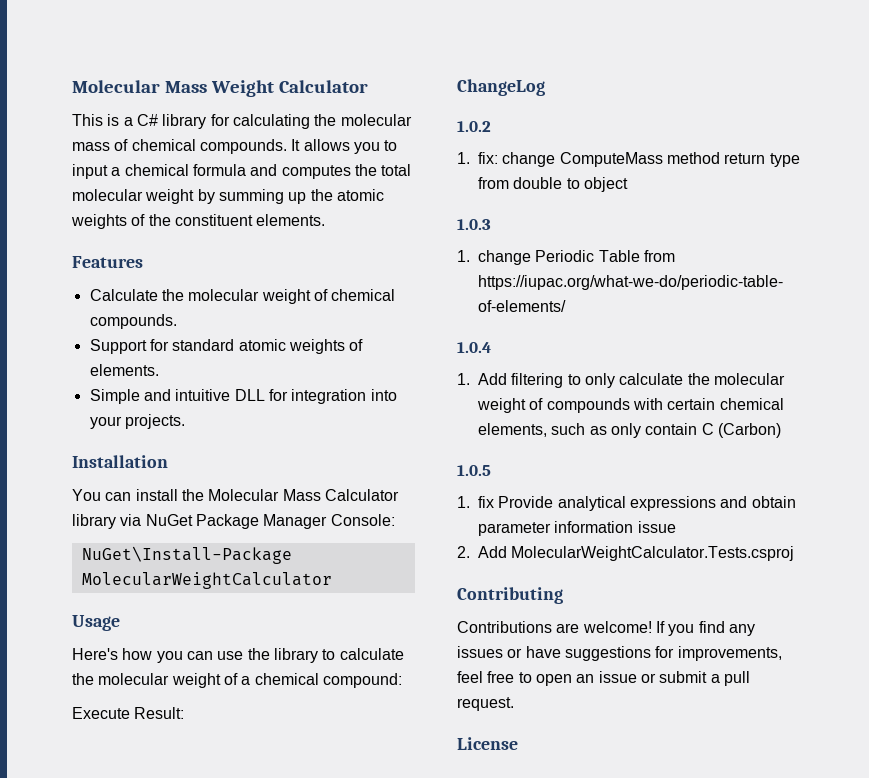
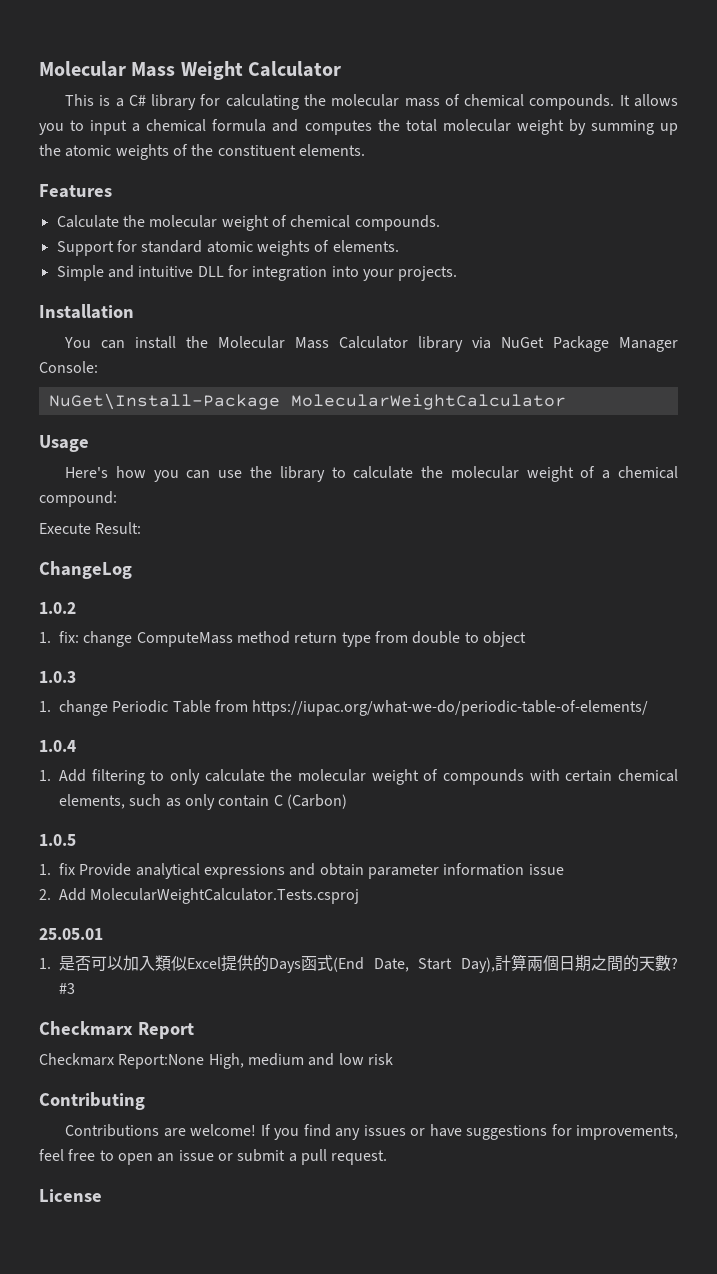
+ 25.05.01
+ 1.是否可以加入類似Excel提供的Days函式(End Date, Start Day),計算兩個日期之間的天數? #3
+ Checkmarx Report
+ Checkmarx Report:None High, medium and low risk

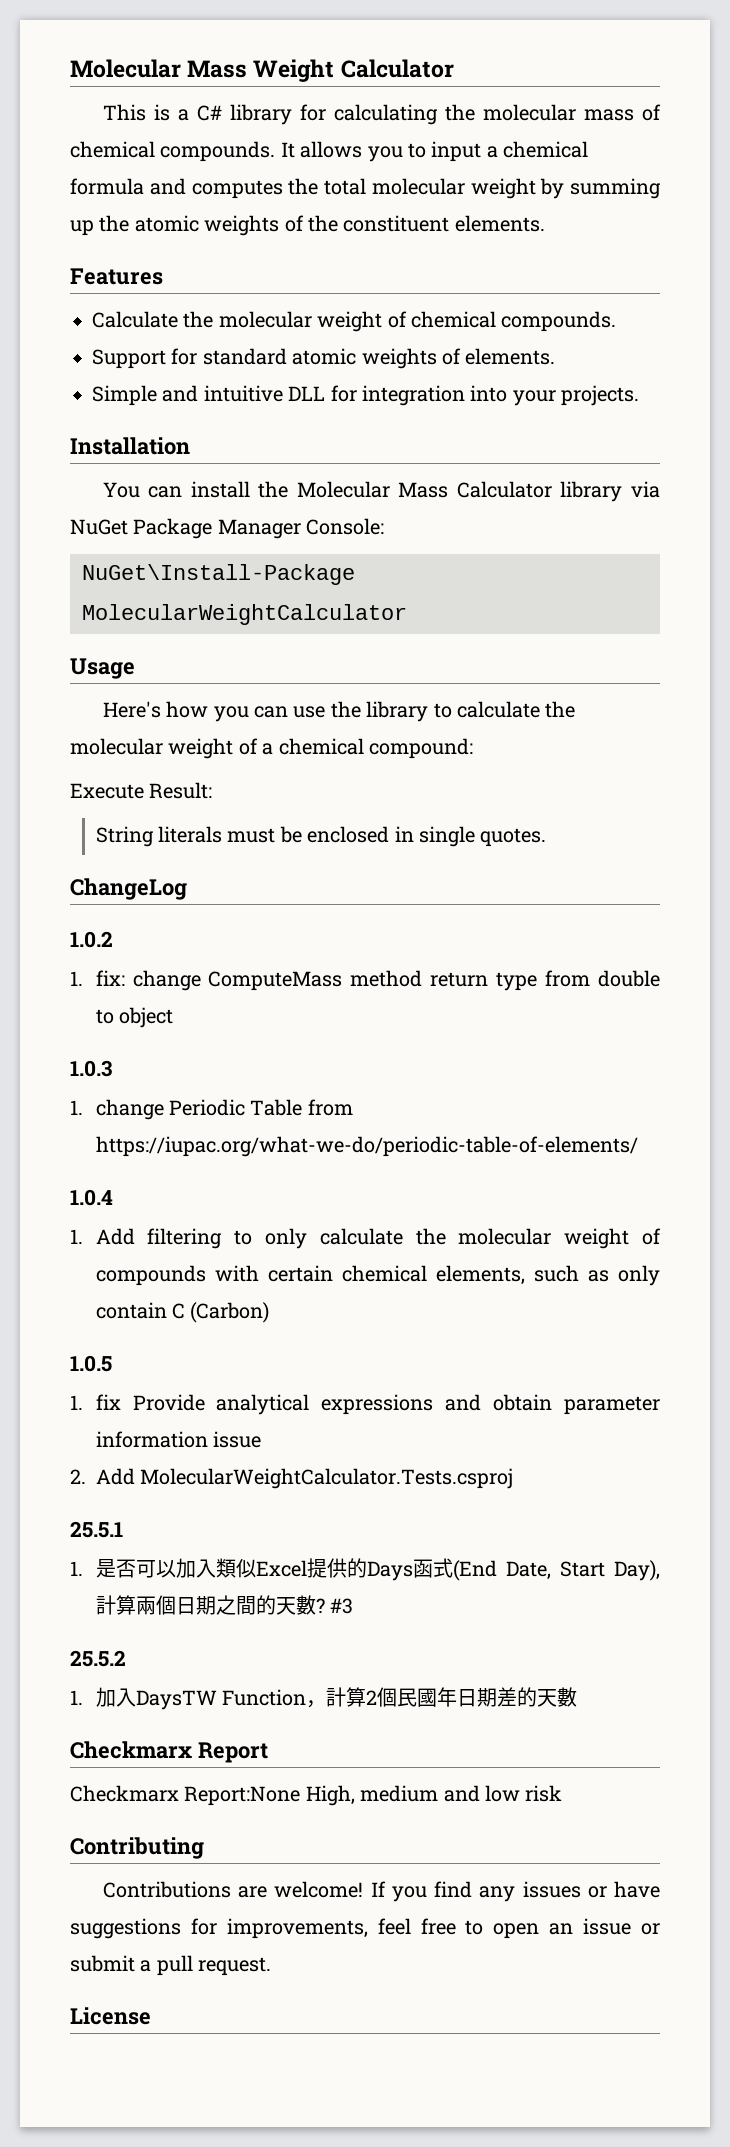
+ String literals must be enclosed in single quotes.
- 25.05.01
+ 25.5.1
+ 25.5.2
+ 1.加入DaysTW Function，計算2個民國年日期差的天數

